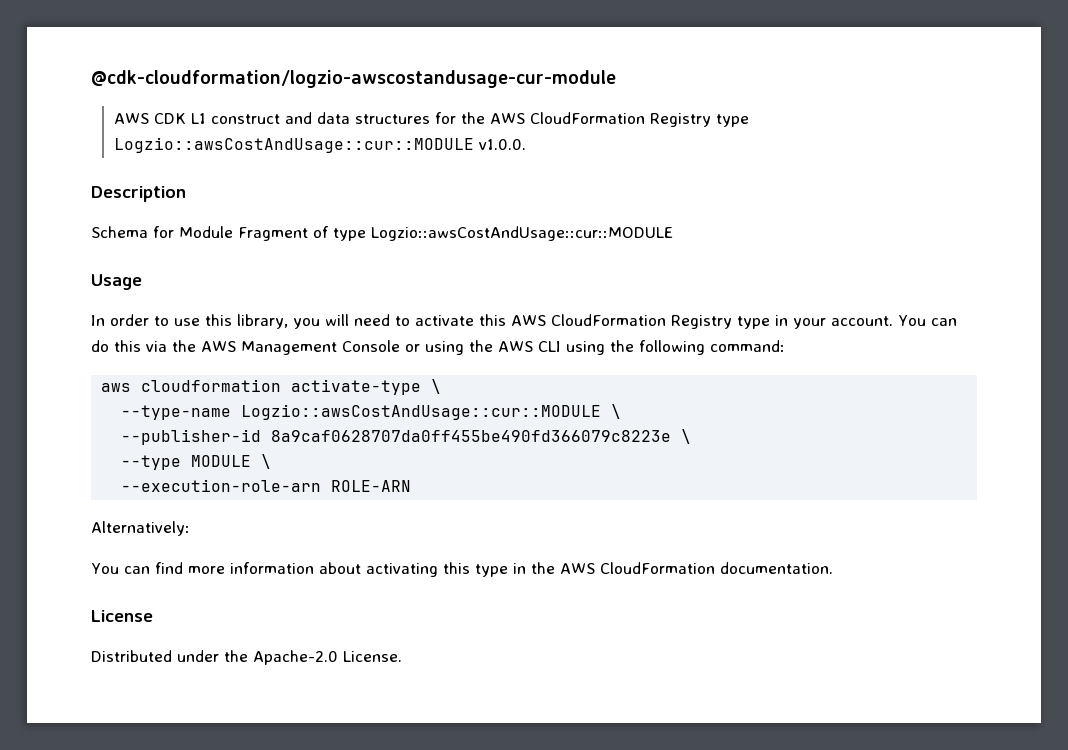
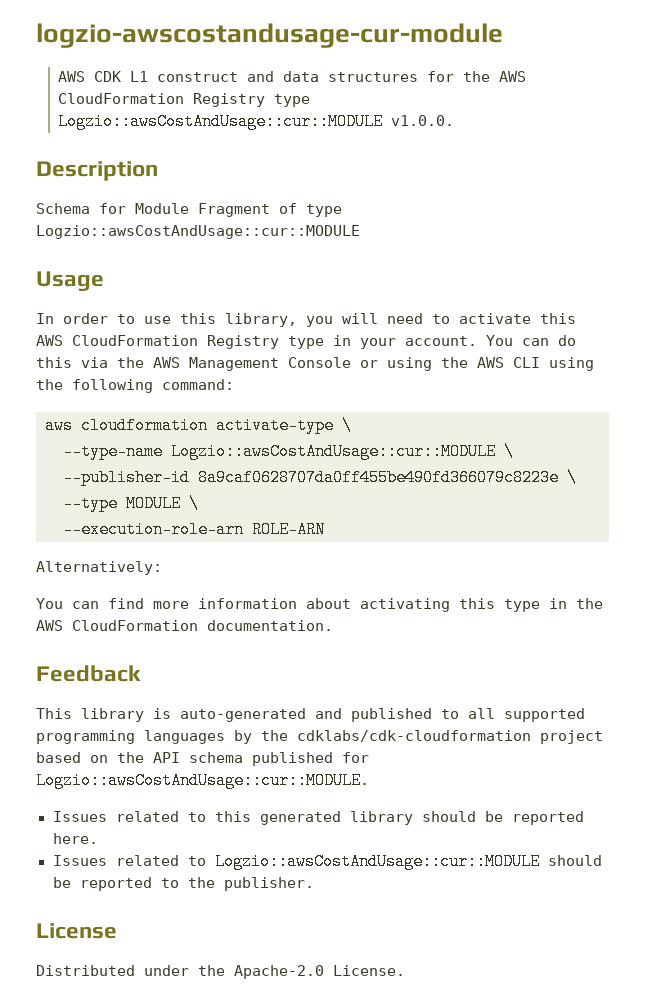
- @cdk-cloudformation/logzio-awscostandusage-cur-module
+ logzio-awscostandusage-cur-module
+ Feedback
+ This library is auto-generated and published to all supported programming languages by the cdklabs/cdk-cloudformation project based on the API schema published for Logzio::awsCostAndUsage::cur::MODULE.
+ Issues related to this generated library should be reported here.
+ Issues related to Logzio::awsCostAndUsage::cur::MODULE should be reported to the publisher.

